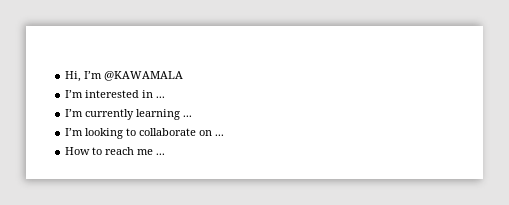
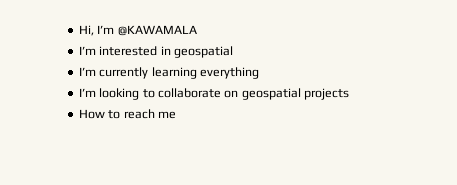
- I’m interested in ...
+ I’m interested in geospatial
- I’m currently learning ...
+ I’m currently learning everything
- I’m looking to collaborate on ...
+ I’m looking to collaborate on geospatial projects
- How to reach me ...
+ How to reach me

